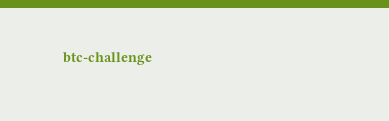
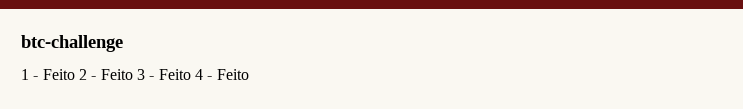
+ 1 - Feito 2 - Feito 3 - Feito 4 - Feito

